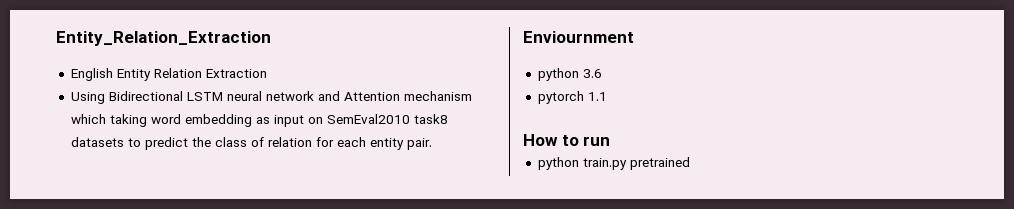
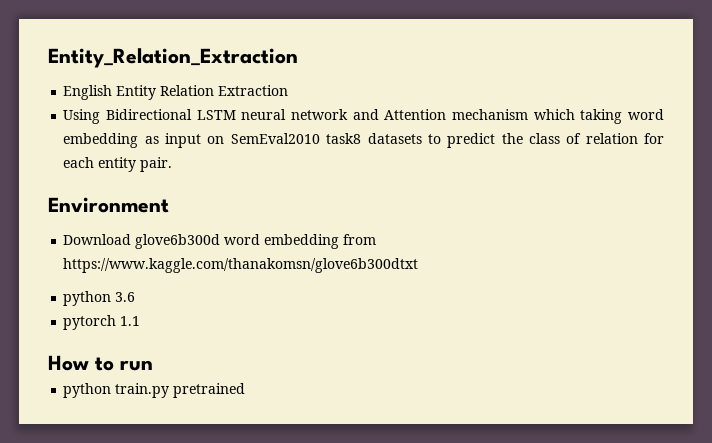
- Enviournment
+ Environment
+ Download glove6b300d word embedding from https://www.kaggle.com/thanakomsn/glove6b300dtxt

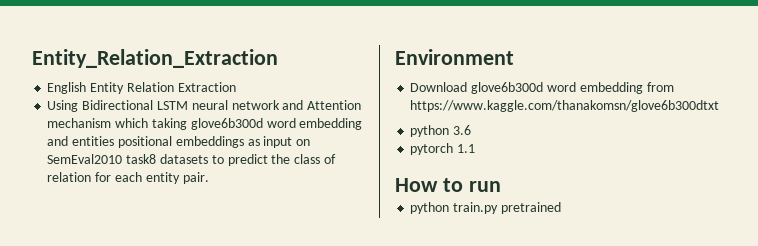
- Using Bidirectional LSTM neural network and Attention mechanism which taking word embedding as input on SemEval2010 task8 datasets to predict the class of relation for each entity pair.
+ Using Bidirectional LSTM neural network and Attention mechanism which taking glove6b300d word embedding and entities positional embeddings as input on SemEval2010 task8 datasets to predict the class of relation for each entity pair.

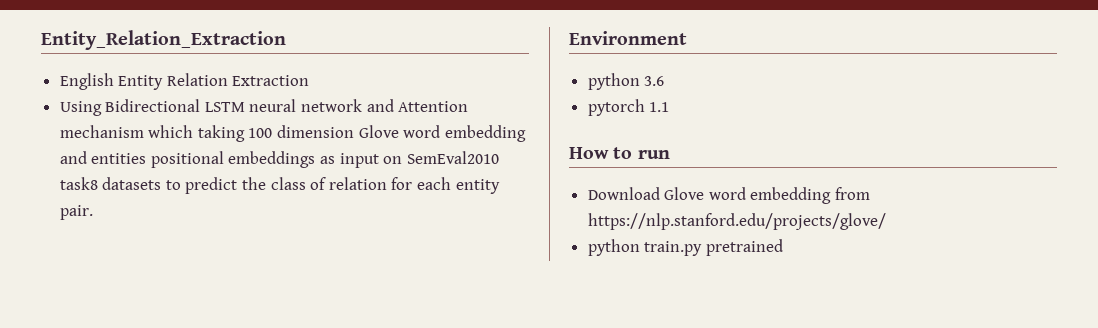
- Using Bidirectional LSTM neural network and Attention mechanism which taking glove6b300d word embedding and entities positional embeddings as input on SemEval2010 task8 datasets to predict the class of relation for each entity pair.
+ Using Bidirectional LSTM neural network and Attention mechanism which taking 100 dimension Glove word embedding and entities positional embeddings as input on SemEval2010 task8 datasets to predict the class of relation for each entity pair.
- Download glove6b300d word embedding from https://www.kaggle.com/thanakomsn/glove6b300dtxt
+ Download Glove word embedding from https://nlp.stanford.edu/projects/glove/

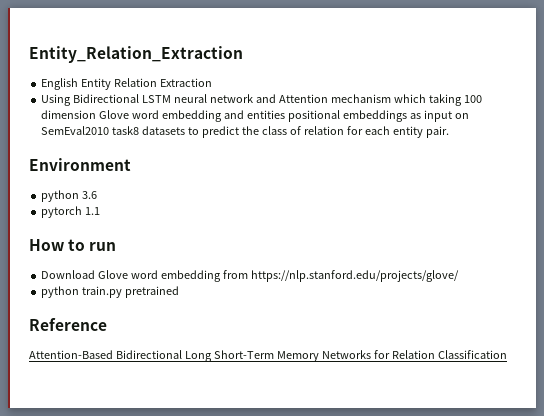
+ Reference
+ Attention-Based Bidirectional Long Short-Term Memory Networks for Relation Classification

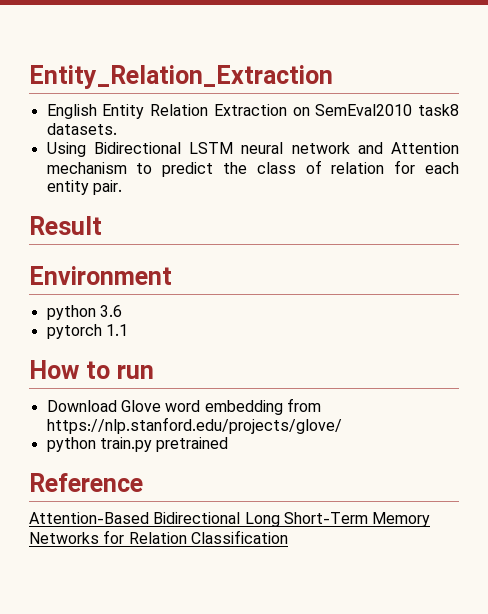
- English Entity Relation Extraction
+ English Entity Relation Extraction on SemEval2010 task8 datasets.
- Using Bidirectional LSTM neural network and Attention mechanism which taking 100 dimension Glove word embedding and entities positional embeddings as input on SemEval2010 task8 datasets to predict the class of relation for each entity pair.
+ Using Bidirectional LSTM neural network and Attention mechanism to predict the class of relation for each entity pair.
+ Result

